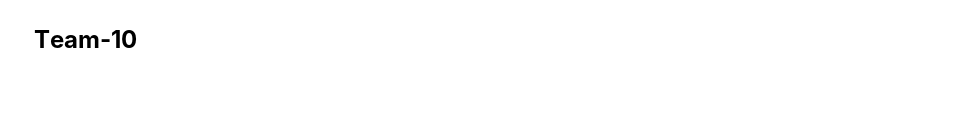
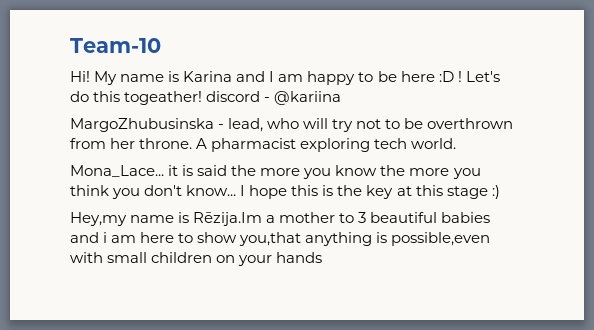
+ Hi! My name is Karina and I am happy to be here :D ! Let's do this togeather! discord - @kariina
+ MargoZhubusinska - lead, who will try not to be overthrown from her throne. A pharmacist exploring tech world.
+ Mona_Lace... it is said the more you know the more you think you don't know... I hope this is the key at this stage :)
+ Hey,my name is Rēzija.Im a mother to 3 beautiful babies and i am here to show you,that anything is possible,even with small children on your hands

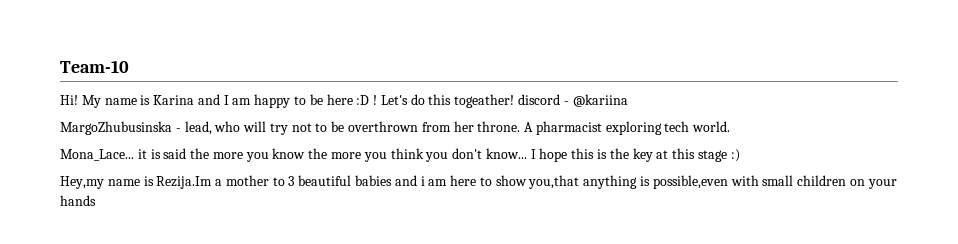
- Hey,my name is Rēzija.Im a mother to 3 beautiful babies and i am here to show you,that anything is possible,even with small children on your hands
+ Hey,my name is Rezija.Im a mother to 3 beautiful babies and i am here to show you,that anything is possible,even with small children on your hands

